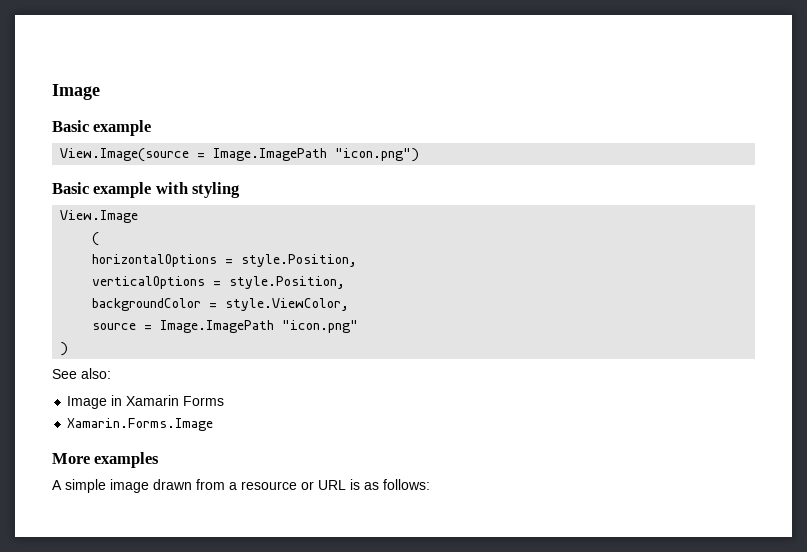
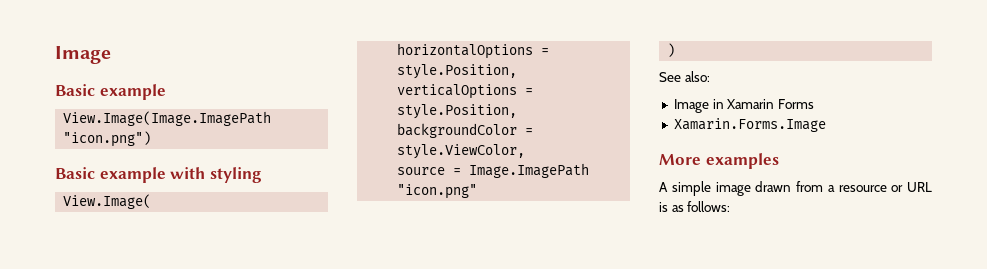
- View.Image(source = Image.ImagePath "icon.png")
+ View.Image(Image.ImagePath "icon.png")
- View.Image
- (
+ View.Image(

